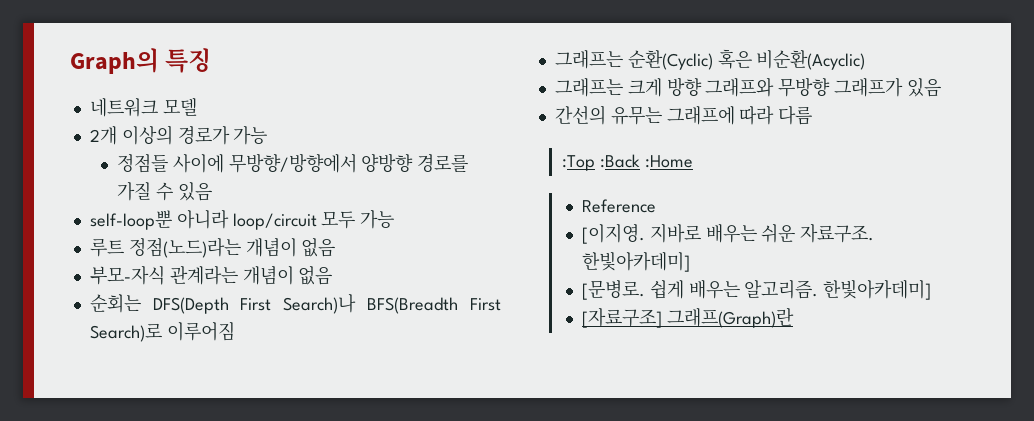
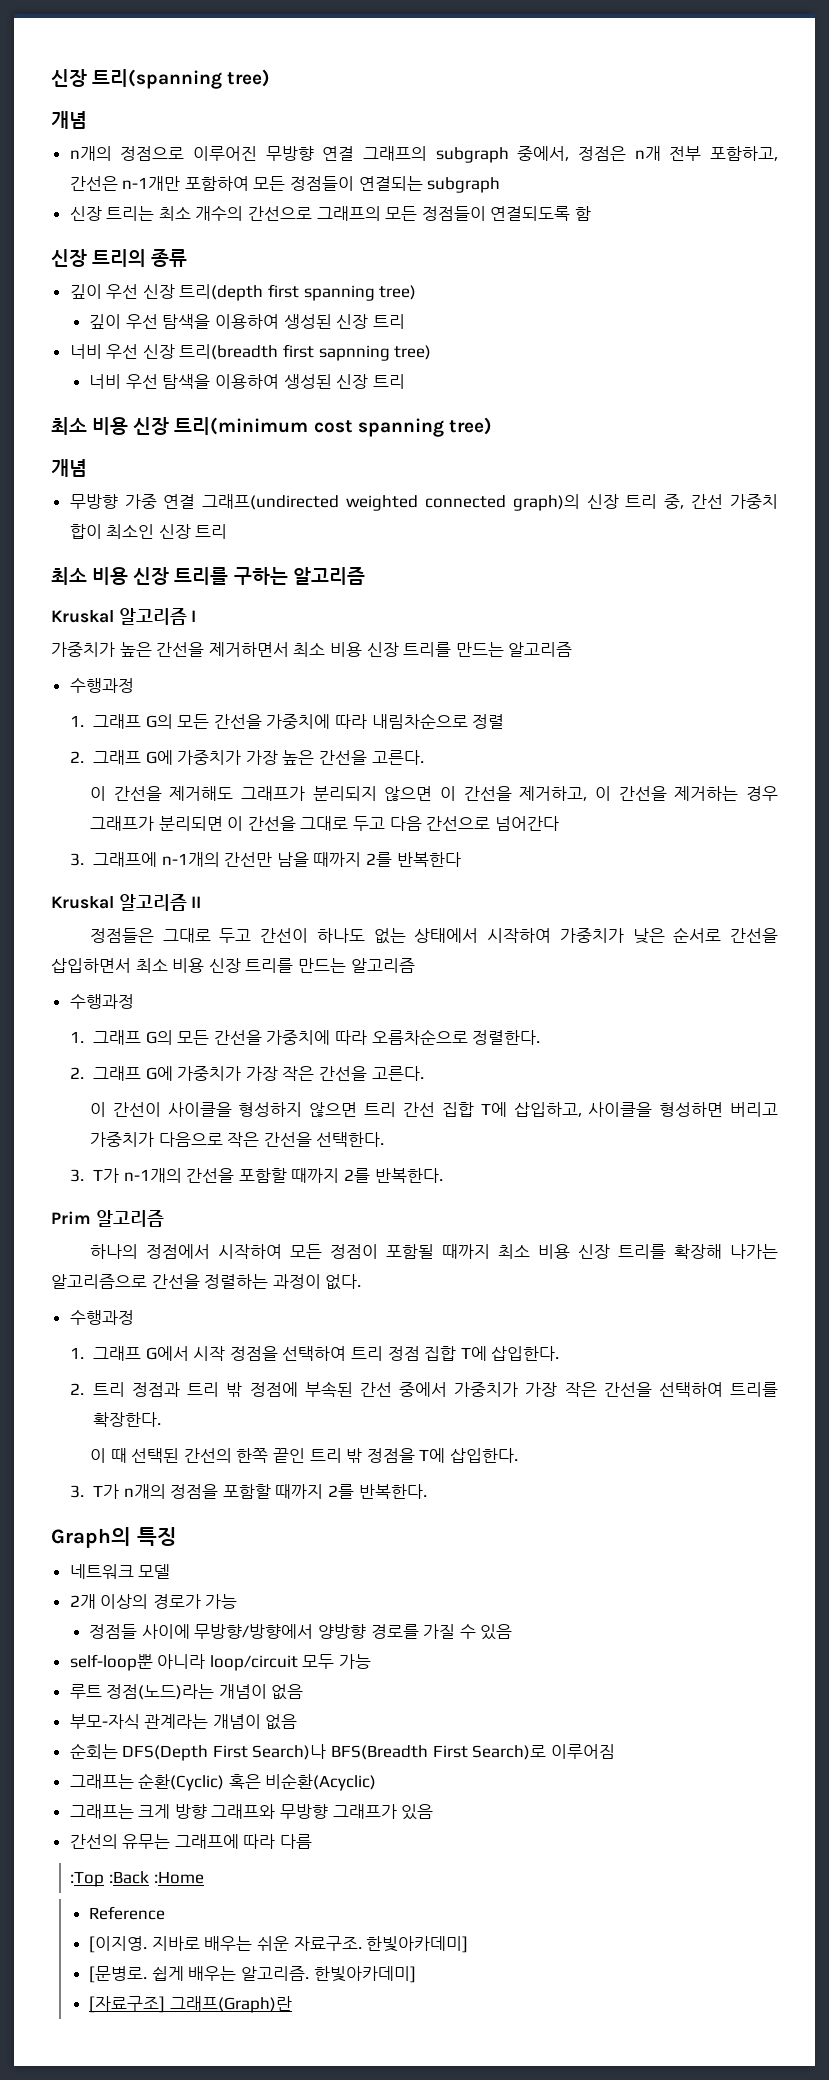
+ 신장 트리(spanning tree)
+ 개념
+ n개의 정점으로 이루어진 무방향 연결 그래프의 subgraph 중에서, 정점은 n개 전부 포함하고, 간선은 n-1개만 포함하여 모든 정점들이 연결되는 subgraph
+ 신장 트리는 최소 개수의 간선으로 그래프의 모든 정점들이 연결되도록 함
+ 신장 트리의 종류
+ 깊이 우선 신장 트리(depth first spanning tree)
+ 깊이 우선 탐색을 이용하여 생성된 신장 트리
+ 너비 우선 신장 트리(breadth first sapnning tree)
+ 너비 우선 탐색을 이용하여 생성된 신장 트리
+ 최소 비용 신장 트리(minimum cost spanning tree)
+ 개념
+ 무방향 가중 연결 그래프(undirected weighted connected graph)의 신장 트리 중, 간선 가중치 합이 최소인 신장 트리
+ 최소 비용 신장 트리를 구하는 알고리즘
+ Kruskal 알고리즘 I
+ 가중치가 높은 간선을 제거하면서 최소 비용 신장 트리를 만드는 알고리즘
+ 수행과정
+ 1. 그래프 G의 모든 간선을 가중치에 따라 내림차순으로 정렬
+ 2. 그래프 G에 가중치가 가장 높은 간선을 고른다.
+ 이 간선을 제거해도 그래프가 분리되지 않으면 이 간선을 제거하고, 이 간선을 제거하는 경우 그래프가 분리되면 이 간선을 그대로 두고 다음 간선으로 넘어간다
+ 3. 그래프에 n-1개의 간선만 남을 때까지 2를 반복한다
+ Kruskal 알고리즘 II
+ 정점들은 그대로 두고 간선이 하나도 없는 상태에서 시작하여 가중치가 낮은 순서로 간선을 삽입하면서 최소 비용 신장 트리를 만드는 알고리즘
+ 수행과정
+ 1. 그래프 G의 모든 간선을 가중치에 따라 오름차순으로 정렬한다.
+ 2. 그래프 G에 가중치가 가장 작은 간선을 고른다.
+ 이 간선이 사이클을 형성하지 않으면 트리 간선 집합 T에 삽입하고, 사이클을 형성하면 버리고 가중치가 다음으로 작은 간선을 선택한다.
+ 3. T가 n-1개의 간선을 포함할 때까지 2를 반복한다.
+ Prim 알고리즘
+ 하나의 정점에서 시작하여 모든 정점이 포함될 때까지 최소 비용 신장 트리를 확장해 나가는 알고리즘으로 간선을 정렬하는 과정이 없다.
+ 수행과정
+ 1. 그래프 G에서 시작 정점을 선택하여 트리 정점 집합 T에 삽입한다.
+ 2. 트리 정점과 트리 밖 정점에 부속된 간선 중에서 가중치가 가장 작은 간선을 선택하여 트리를 확장한다.
+ 이 때 선택된 간선의 한쪽 끝인 트리 밖 정점을 T에 삽입한다.
+ 3. T가 n개의 정점을 포함할 때까지 2를 반복한다.

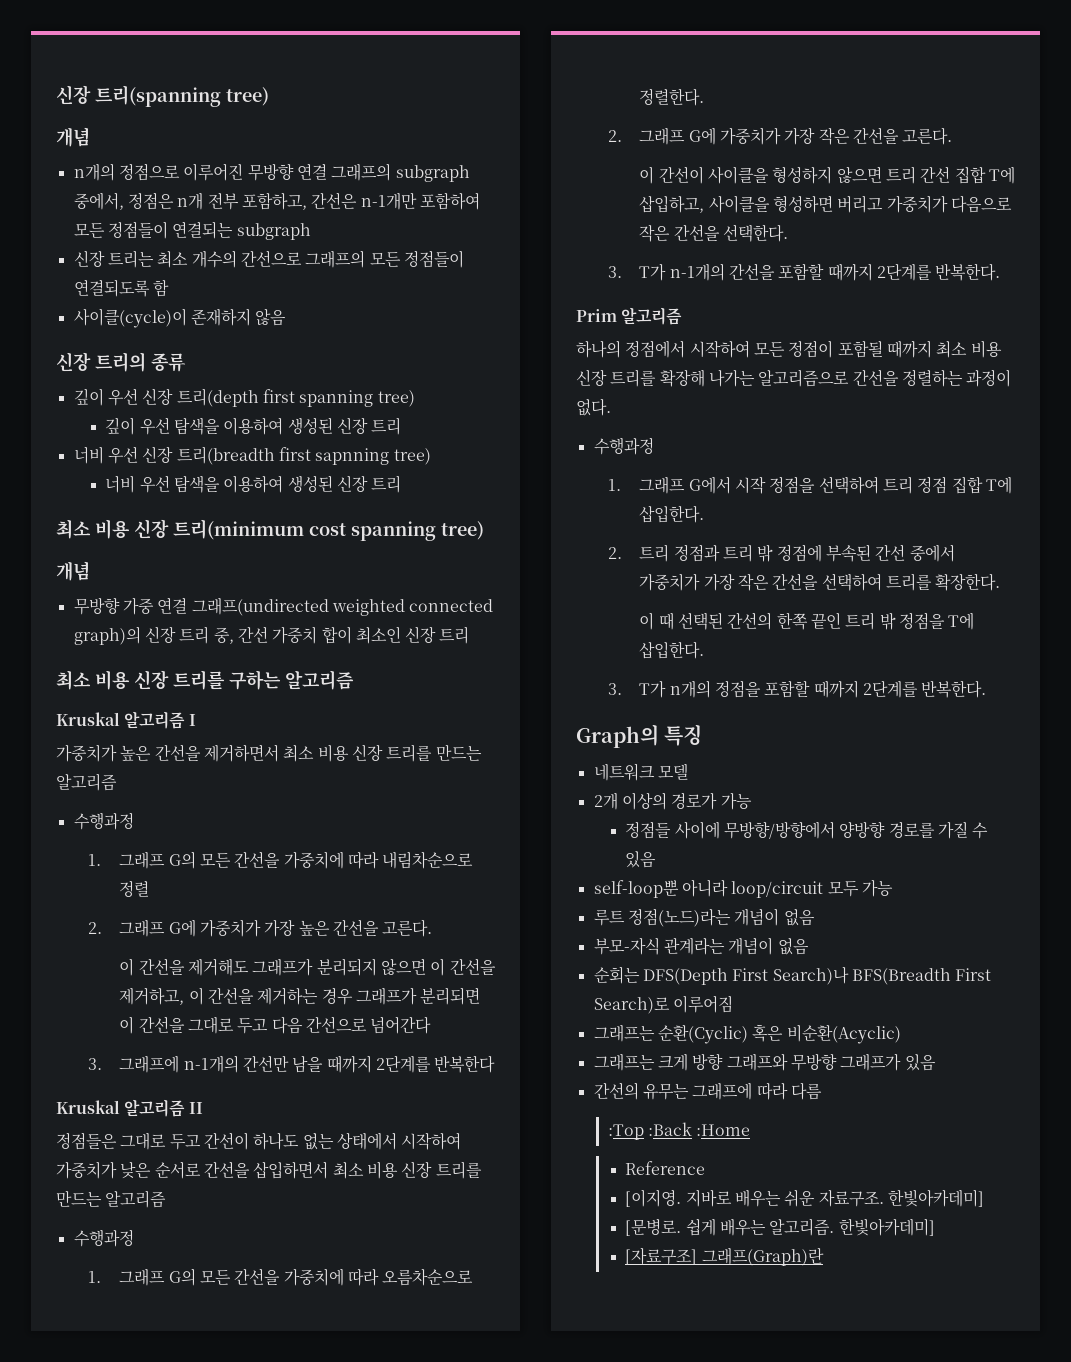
+ 사이클(cycle)이 존재하지 않음
- 3. 그래프에 n-1개의 간선만 남을 때까지 2를 반복한다
+ 3. 그래프에 n-1개의 간선만 남을 때까지 2단계를 반복한다
- 3. T가 n-1개의 간선을 포함할 때까지 2를 반복한다.
+ 3. T가 n-1개의 간선을 포함할 때까지 2단계를 반복한다.
- 3. T가 n개의 정점을 포함할 때까지 2를 반복한다.
+ 3. T가 n개의 정점을 포함할 때까지 2단계를 반복한다.

